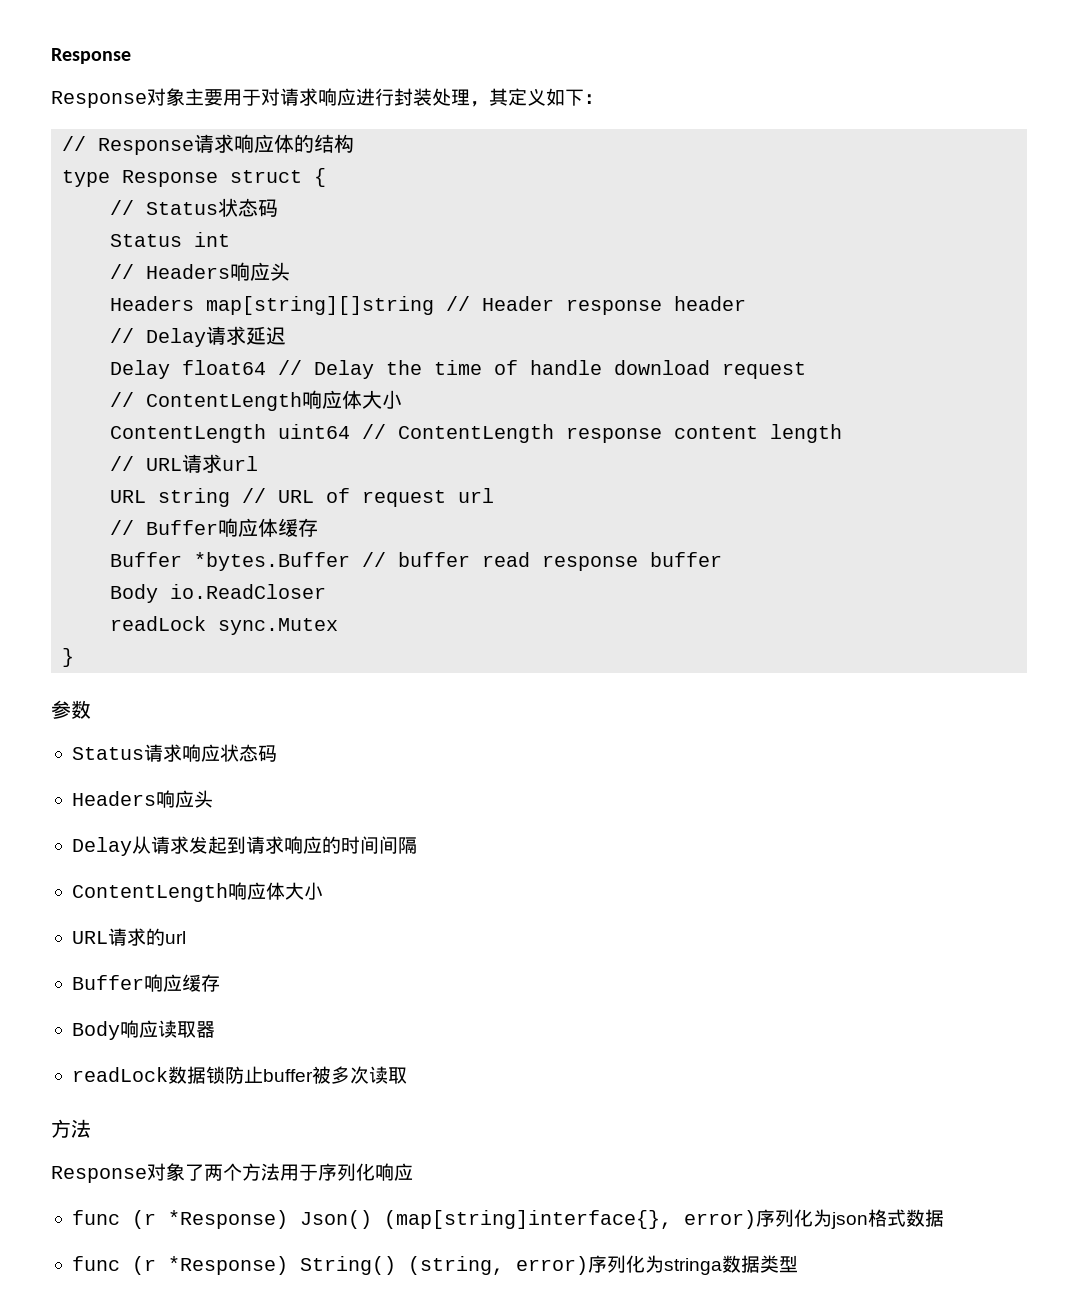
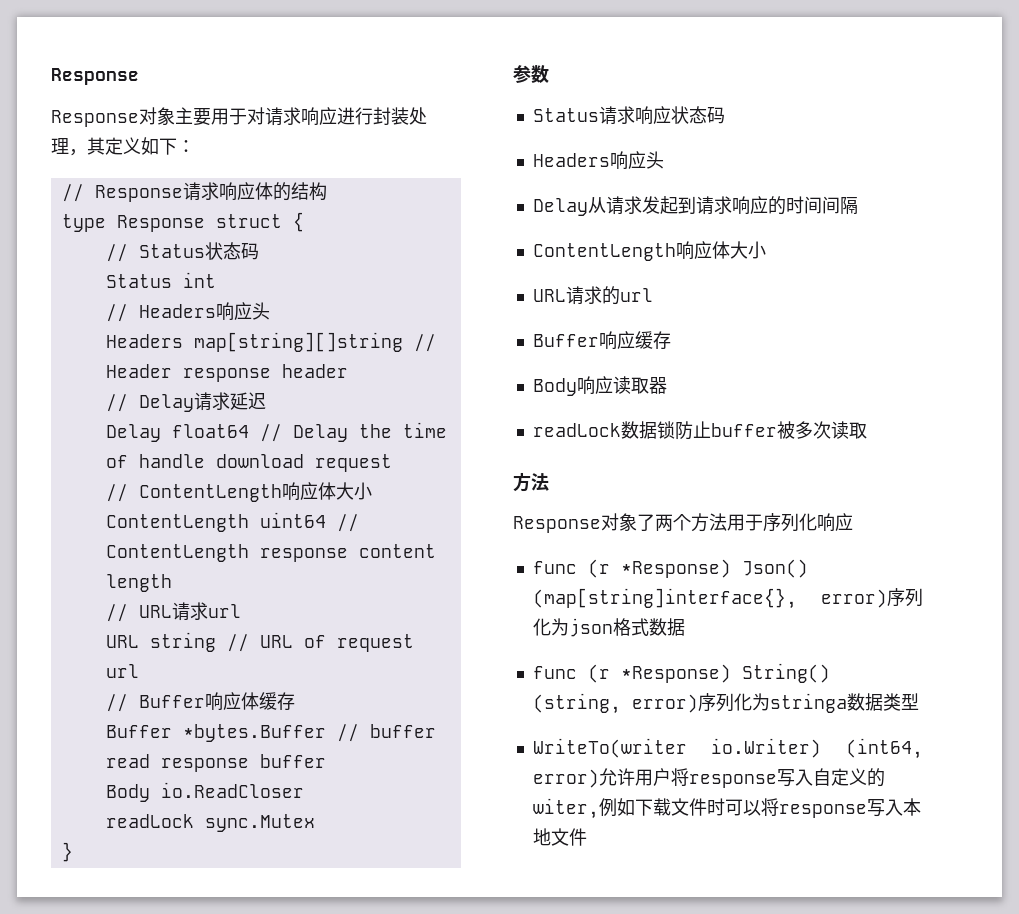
+ WriteTo(writer io.Writer) (int64, error)允许用户将response写入自定义的witer,例如下载文件时可以将response写入本地文件

